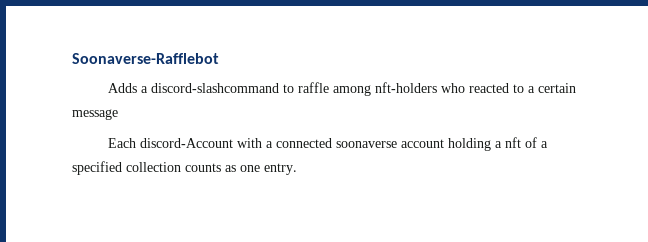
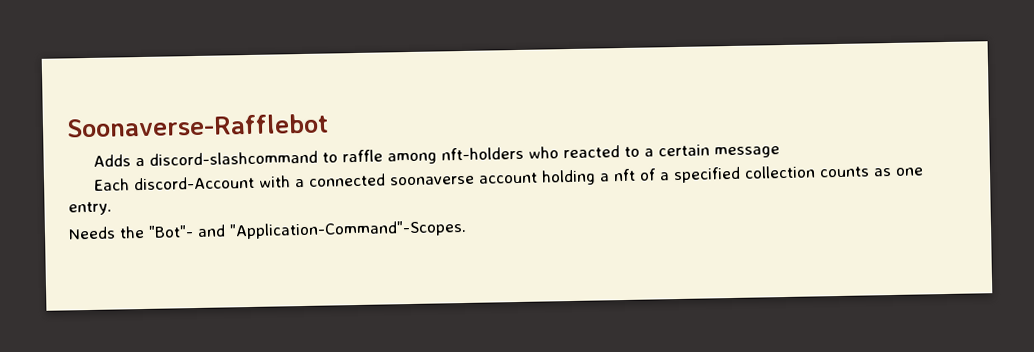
+ Needs the "Bot"- and "Application-Command"-Scopes.

